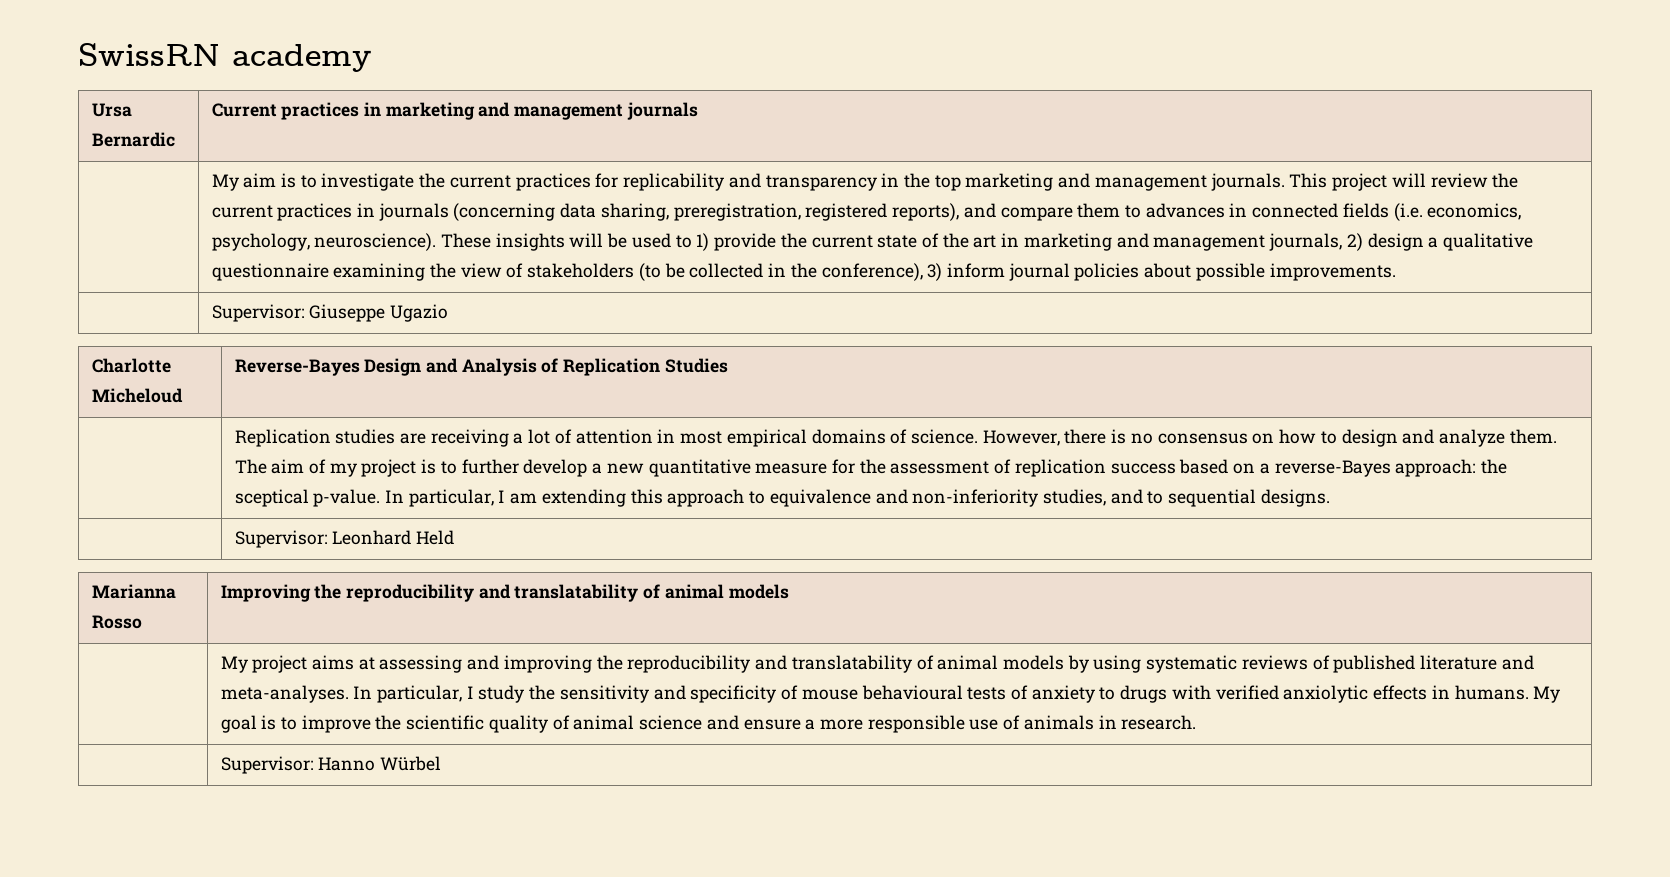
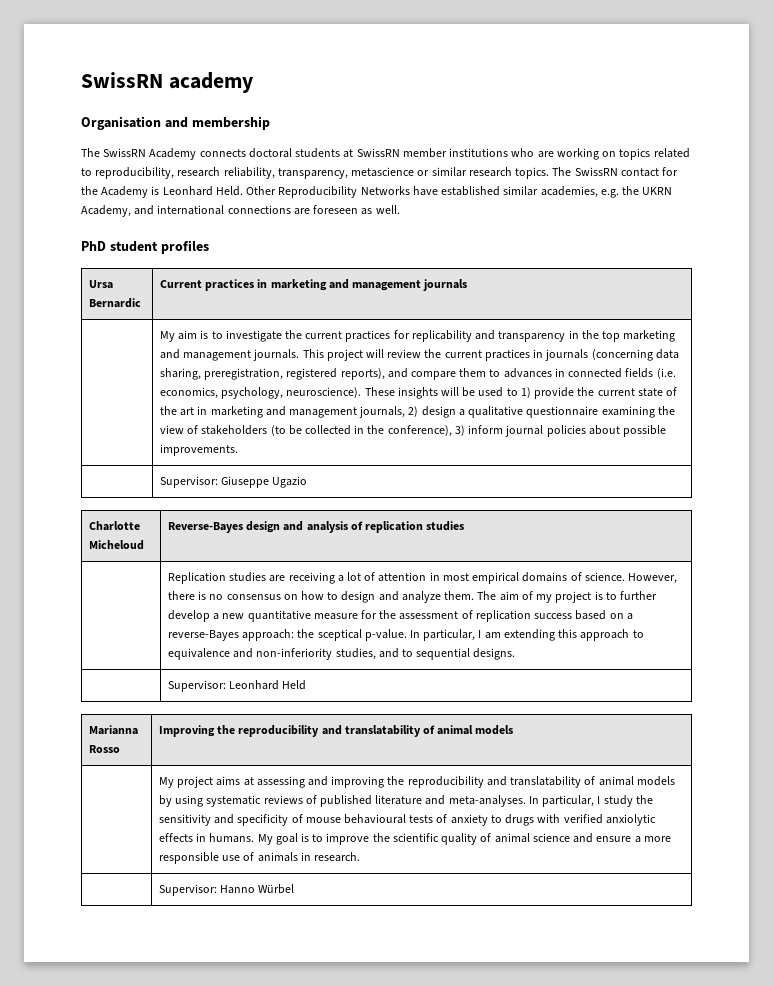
+ Organisation and membership
+ The SwissRN Academy connects doctoral students at SwissRN member institutions who are working on topics related to reproducibility, research reliability, transparency, metascience or similar research topics. The SwissRN contact for the Academy is Leonhard Held. Other Reproducibility Networks have established similar academies, e.g. the UKRN Academy, and international connections are foreseen as well.
+ PhD student profiles
- Charlotte Micheloud | Reverse-Bayes Design and Analysis of Replication Studies
+ Charlotte Micheloud | Reverse-Bayes design and analysis of replication studies

